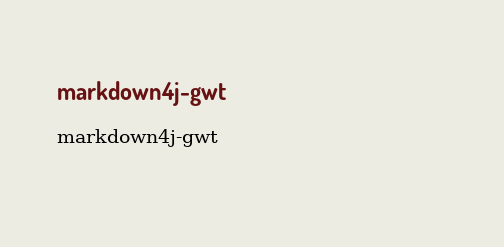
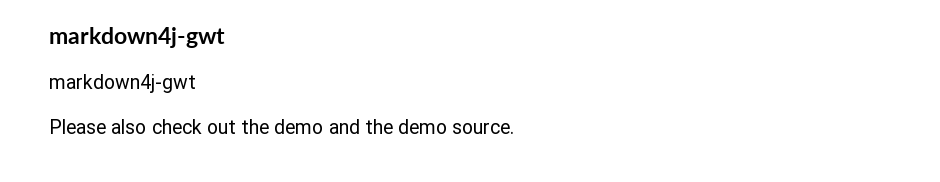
+ Please also check out the demo and the demo source.

